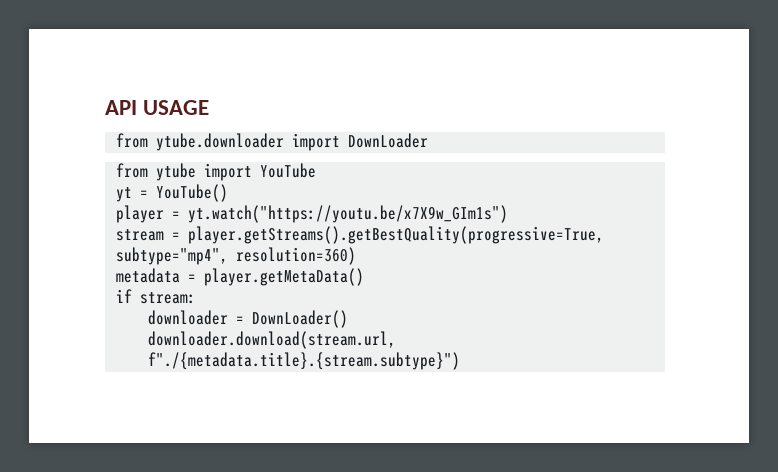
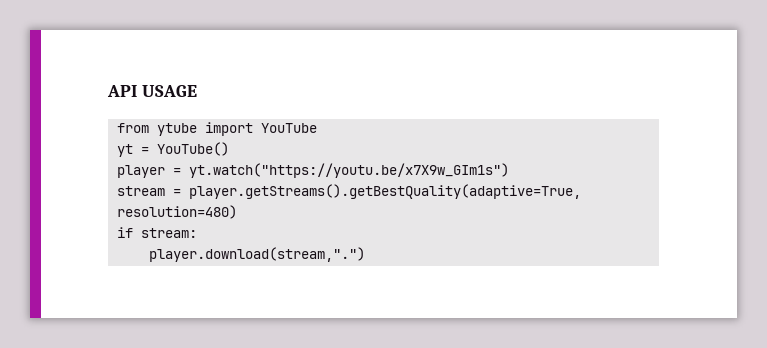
- from ytube.downloader import DownLoader
- stream = player.getStreams().getBestQuality(progressive=True, subtype="mp4", resolution=360)
- metadata = player.getMetaData()
+ stream = player.getStreams().getBestQuality(adaptive=True, resolution=480)
  if stream:
- downloader = DownLoader()
- downloader.download(stream.url, f"./{metadata.title}.{stream.subtype}")
+ player.download(stream,".")

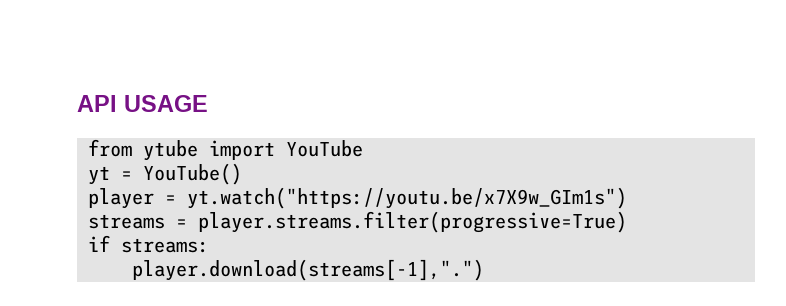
- stream = player.getStreams().getBestQuality(adaptive=True, resolution=480)
+ streams = player.streams.filter(progressive=True)
- if stream:
- player.download(stream,".")
+ if streams:
+ player.download(streams[-1],".")

